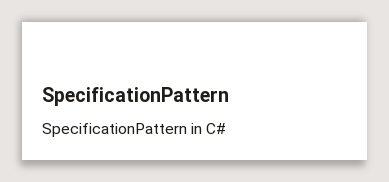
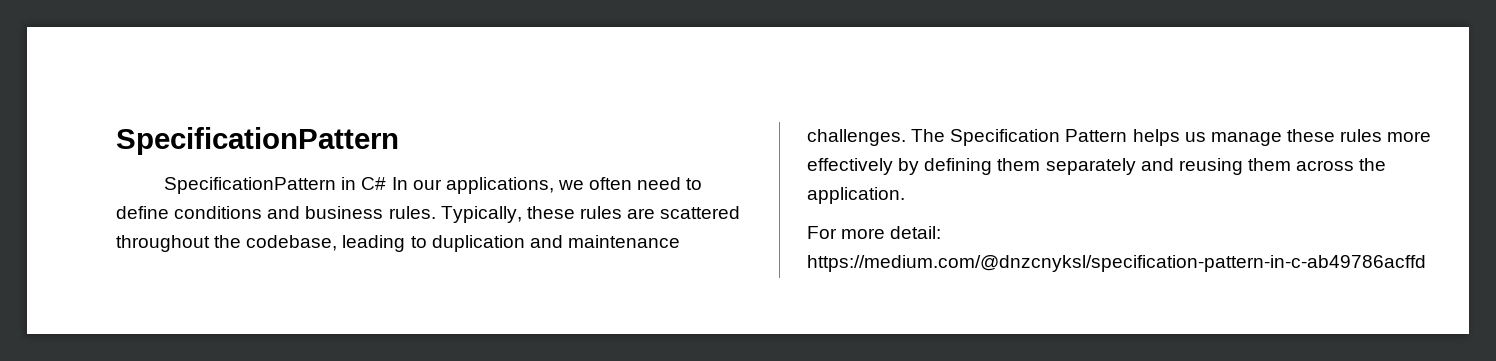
- SpecificationPattern in C#
+ SpecificationPattern in C# In our applications, we often need to define conditions and business rules. Typically, these rules are scattered throughout the codebase, leading to duplication and maintenance challenges. The Specification Pattern helps us manage these rules more effectively by defining them separately and reusing them across the application.
+ For more detail: https://medium.com/@dnzcnyksl/specification-pattern-in-c-ab49786acffd

